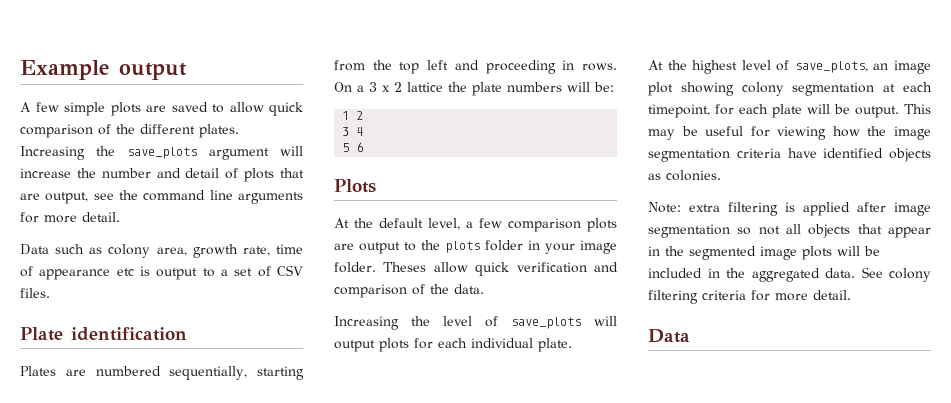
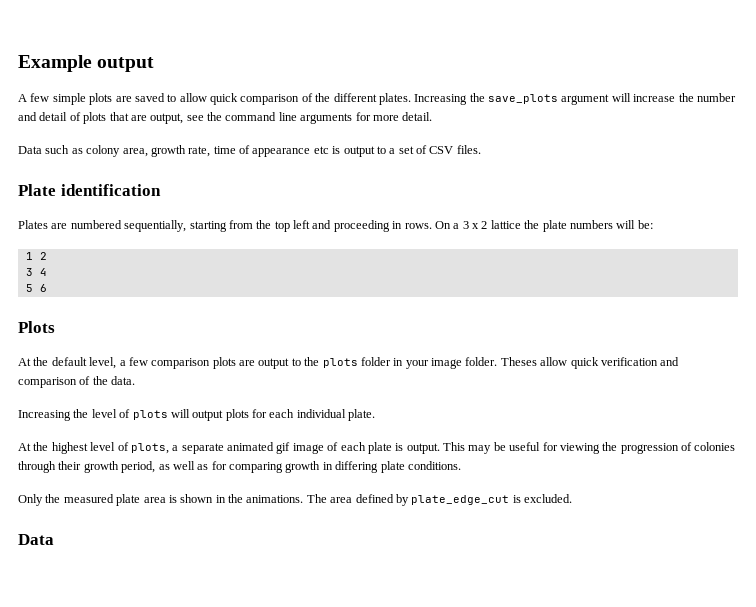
- Increasing the level of save_plots will output plots for each individual plate.
+ Increasing the level of plots will output plots for each individual plate.
- At the highest level of save_plots, an image plot showing colony segmentation at each timepoint, for each plate will be output.
+ At the highest level of plots, a separate animated gif image of each plate is output.
- This may be useful for viewing how the image segmentation criteria have identified objects as colonies.
- Note: extra filtering is applied after image segmentation so not all objects that appear in the segmented image plots will be included in the aggregated data. See colony filtering criteria for more detail.
+ This may be useful for viewing the progression of colonies through their growth period, as well as for comparing growth in differing plate conditions.
+ Only the measured plate area is shown in the animations. The area defined by plate_edge_cut is excluded.

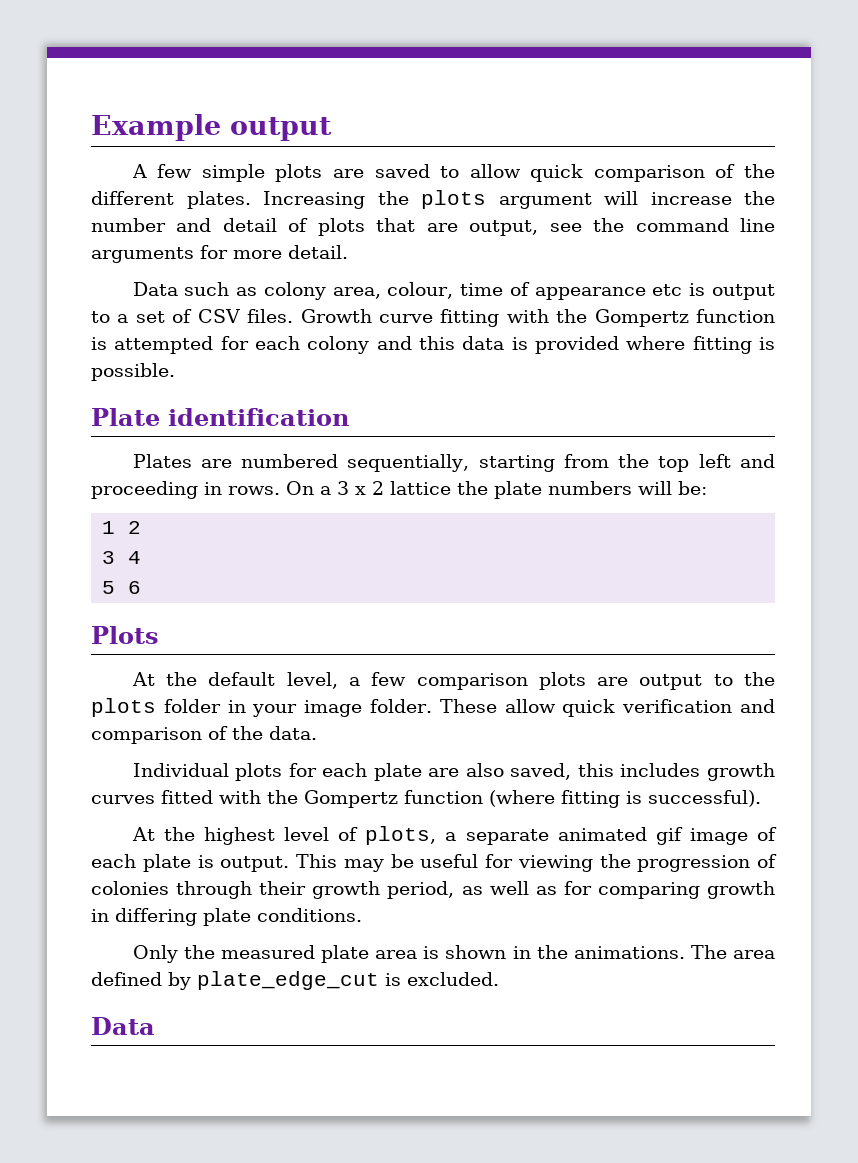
- Increasing the save_plots argument will increase the number and detail of plots that are output, see the command line arguments for more detail.
+ Increasing the plots argument will increase the number and detail of plots that are output, see the command line arguments for more detail.
- Data such as colony area, growth rate, time of appearance etc is output to a set of CSV files.
+ Data such as colony area, colour, time of appearance etc is output to a set of CSV files. Growth curve fitting with the Gompertz function is attempted for each colony and this data is provided where fitting is possible.
- Theses allow quick verification and comparison of the data.
+ These allow quick verification and comparison of the data.
- Increasing the level of plots will output plots for each individual plate.
+ Individual plots for each plate are also saved, this includes growth curves fitted with the Gompertz function (where fitting is successful).

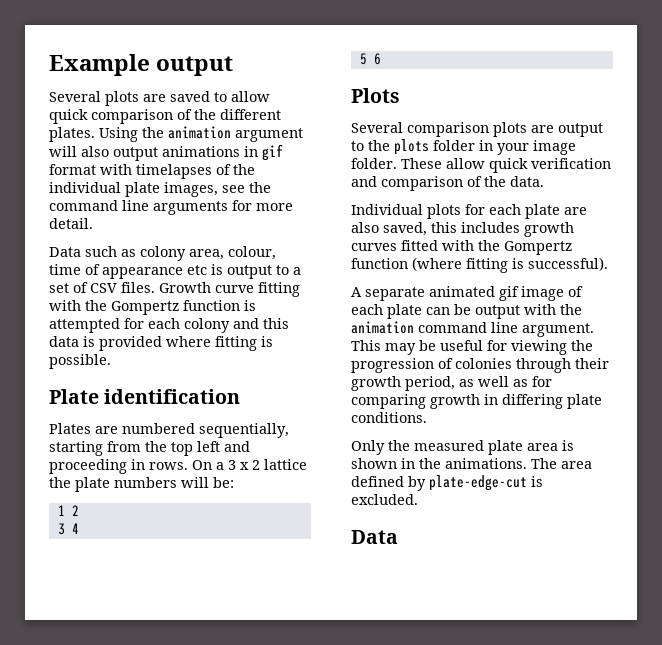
- A few simple plots are saved to allow quick comparison of the different plates.
+ Several plots are saved to allow quick comparison of the different plates.
- Increasing the plots argument will increase the number and detail of plots that are output, see the command line arguments for more detail.
+ Using the animation argument will also output animations in gif format with timelapses of the individual plate images, see the command line arguments for more detail.
- At the default level, a few comparison plots are output to the plots folder in your image folder.
+ Several comparison plots are output to the plots folder in your image folder.
- At the highest level of plots, a separate animated gif image of each plate is output.
+ A separate animated gif image of each plate can be output with the animation command line argument.
- The area defined by plate_edge_cut is excluded.
+ The area defined by plate-edge-cut is excluded.

